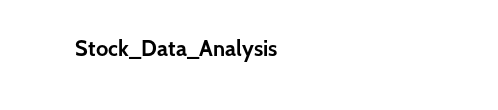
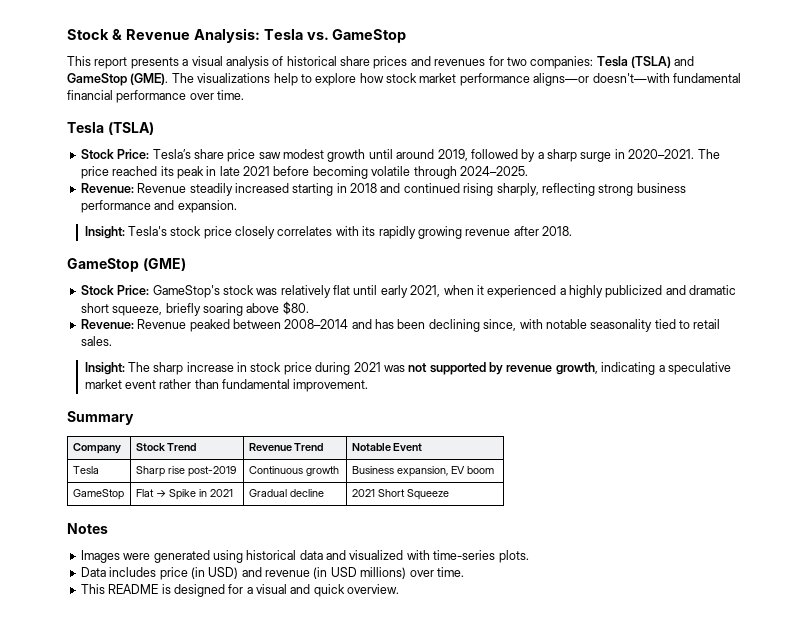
- Stock_Data_Analysis
+ Stock & Revenue Analysis: Tesla vs. GameStop
+ This report presents a visual analysis of historical share prices and revenues for two companies: Tesla (TSLA) and GameStop (GME). The visualizations help to explore how stock market performance aligns—or doesn't—with fundamental financial performance over time.
+ Tesla (TSLA)
+ Stock Price: Tesla’s share price saw modest growth until around 2019, followed by a sharp surge in 2020–2021. The price reached its peak in late 2021 before becoming volatile through 2024–2025.
+ Revenue: Revenue steadily increased starting in 2018 and continued rising sharply, reflecting strong business performance and expansion.
+ Insight: Tesla's stock price closely correlates with its rapidly growing revenue after 2018.
+ GameStop (GME)
+ Stock Price: GameStop's stock was relatively flat until early 2021, when it experienced a highly publicized and dramatic short squeeze, briefly soaring above $80.
+ Revenue: Revenue peaked between 2008–2014 and has been declining since, with notable seasonality tied to retail sales.
+ Insight: The sharp increase in stock price during 2021 was not supported by revenue growth, indicating a speculative market event rather than fundamental improvement.
+ Summary
+ Company | Stock Trend | Revenue Trend | Notable Event
+ Tesla | Sharp rise post-2019 | Continuous growth | Business expansion, EV boom
+ GameStop | Flat → Spike in 2021 | Gradual decline | 2021 Short Squeeze
+ Notes
+ Images were generated using historical data and visualized with time-series plots.
+ Data includes price (in USD) and revenue (in USD millions) over time.
+ This README is designed for a visual and quick overview.

